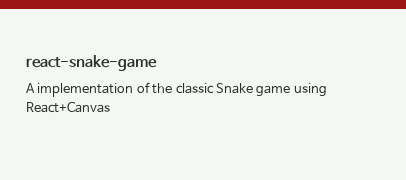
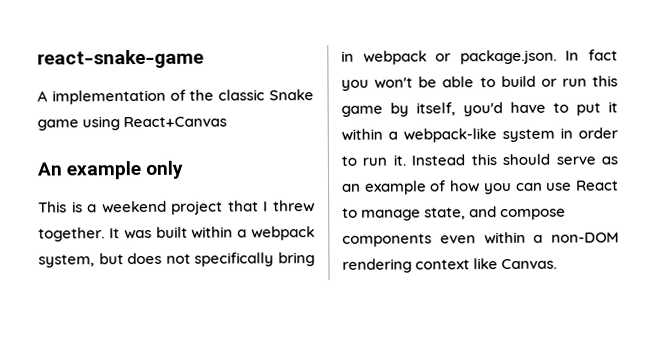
+ An example only
+ This is a weekend project that I threw together. It was built within a webpack system, but does not specifically bring in webpack or package.json. In fact you won't be able to build or run this game by itself, you'd have to put it within a webpack-like system in order to run it. Instead this should serve as an example of how you can use React to manage state, and compose components even within a non-DOM rendering context like Canvas.

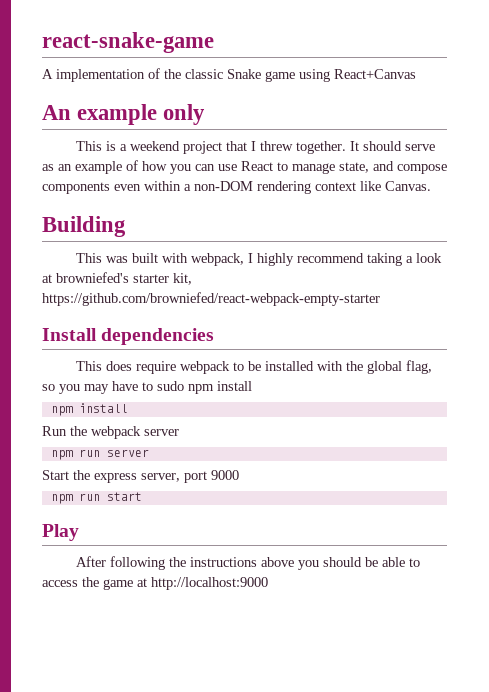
- It was built within a webpack system, but does not specifically bring in webpack or package.json. In fact you won't be able to build or run this game by itself, you'd have to put it within a webpack-like system in order to run it. Instead this should serve as an example of how you can use React to manage state, and compose components even within a non-DOM rendering context like Canvas.
+ It should serve as an example of how you can use React to manage state, and compose components even within a non-DOM rendering context like Canvas.
+ Building
+ This was built with webpack, I highly recommend taking a look at browniefed's starter kit, https://github.com/browniefed/react-webpack-empty-starter
+ Install dependencies
+ This does require webpack to be installed with the global flag, so you may have to sudo npm install
+ npm install
+ Run the webpack server
+ npm run server
+ Start the express server, port 9000
+ npm run start
+ Play
+ After following the instructions above you should be able to access the game at http://localhost:9000

